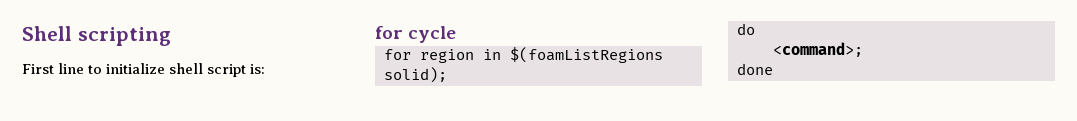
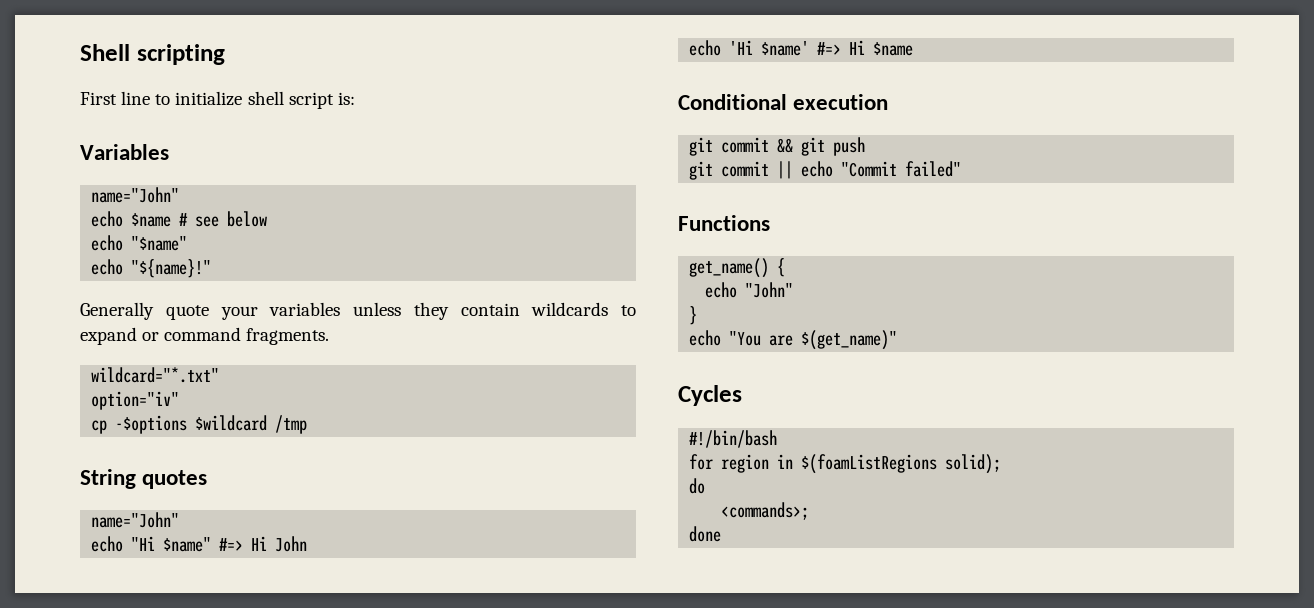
- for cycle
+ Variables
+ name="John"
+ echo $name # see below
+ echo "$name"
+ echo "${name}!"
+ Generally quote your variables unless they contain wildcards to expand or command fragments.
+ wildcard="*.txt"
+ option="iv"
+ cp -$options $wildcard /tmp
+ String quotes
+ name="John"
+ echo "Hi $name" #=> Hi John
+ echo 'Hi $name' #=> Hi $name
+ Conditional execution
+ git commit && git push
+ git commit || echo "Commit failed"
+ Functions
+ get_name() {
+ echo "John"
+ }
+ echo "You are $(get_name)"
+ Cycles
+ #!/bin/bash
- <command>;
+ <commands>;

